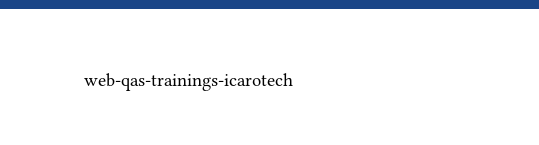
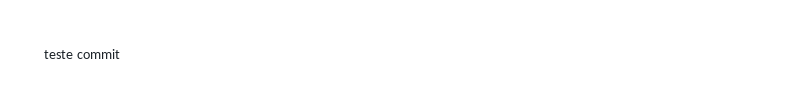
- web-qas-trainings-icarotech
+ teste commit

